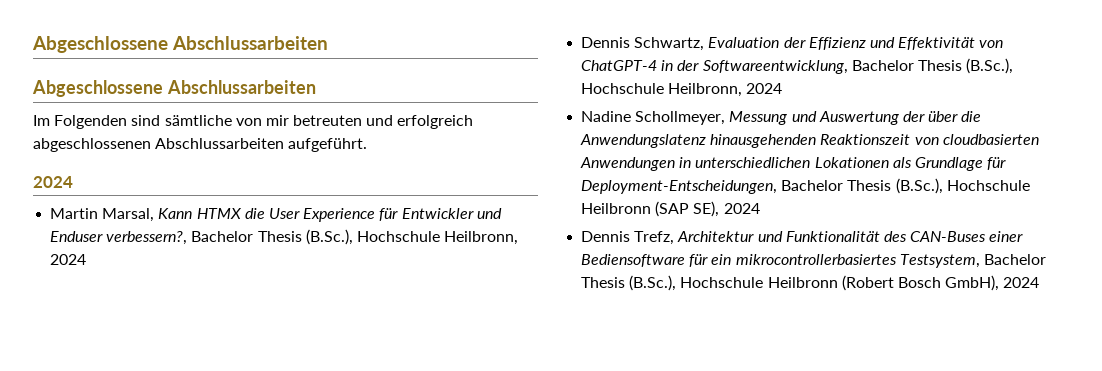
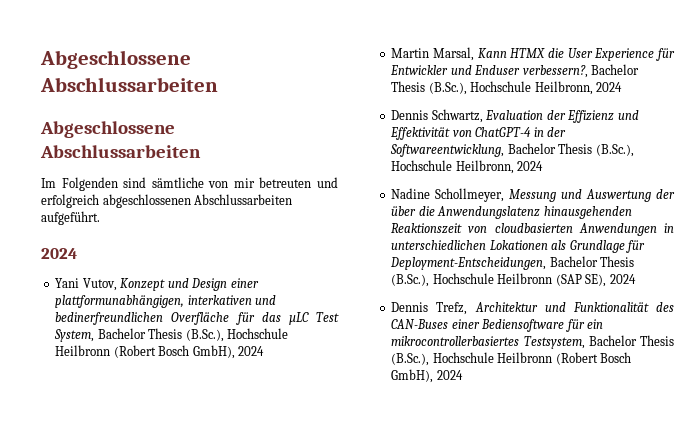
+ Yani Vutov, Konzept und Design einer plattformunabhängigen, interkativen und bedinerfreundlichen Overfläche für das µLC Test System, Bachelor Thesis (B.Sc.), Hochschule Heilbronn (Robert Bosch GmbH), 2024

